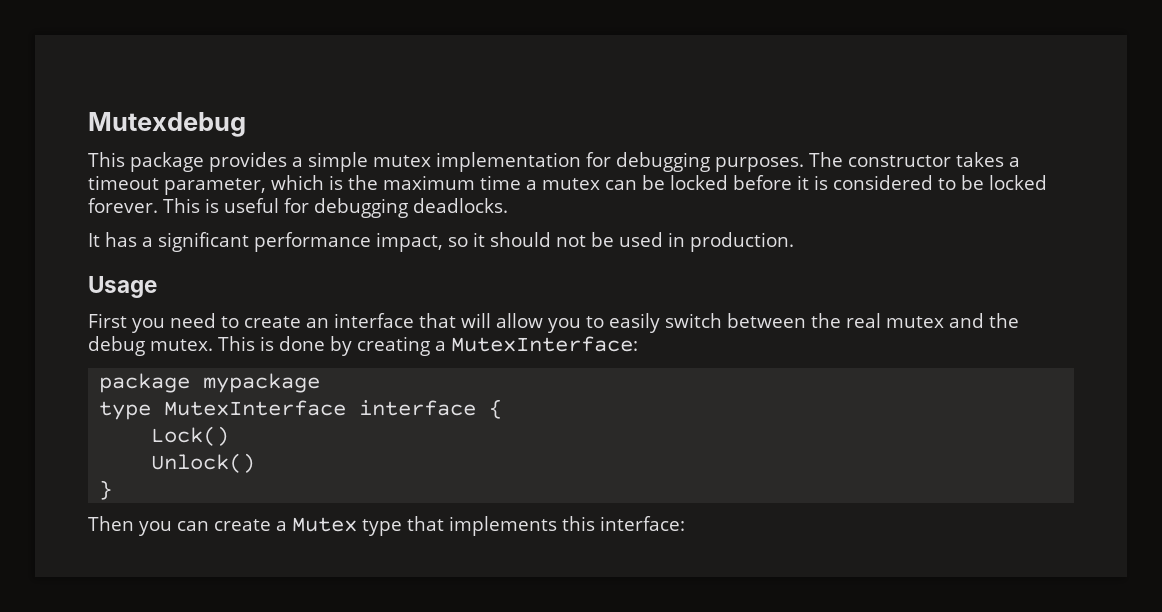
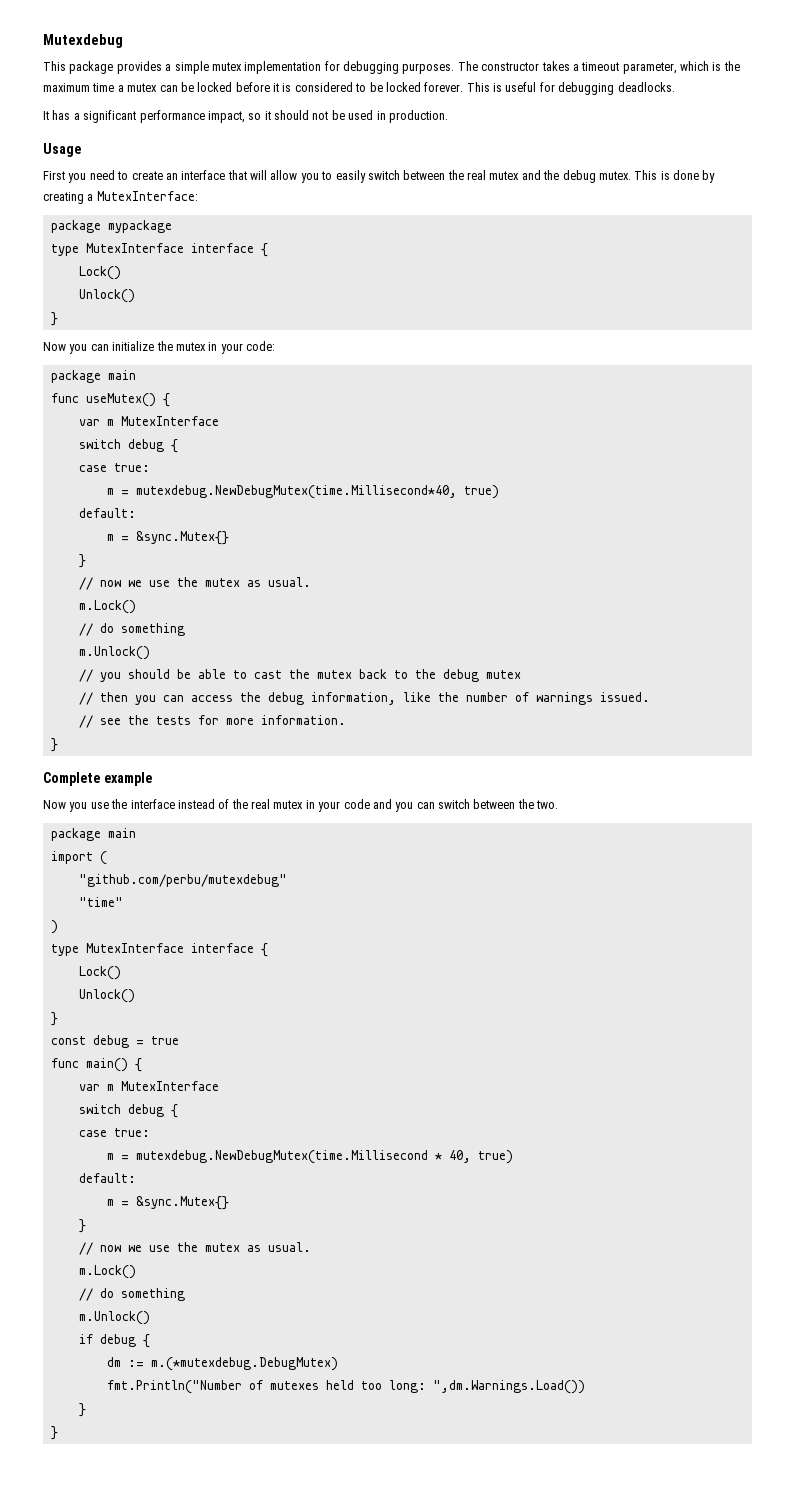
- Then you can create a Mutex type that implements this interface:
+ Now you can initialize the mutex in your code:
+ package main
+ func useMutex() {
+ var m MutexInterface
+ switch debug {
+ case true:
+ m = mutexdebug.NewDebugMutex(time.Millisecond*40, true)
+ default:
+ m = &sync.Mutex{}
+ }
+ // now we use the mutex as usual.
+ m.Lock()
+ // do something
+ m.Unlock()
+ // you should be able to cast the mutex back to the debug mutex
+ // then you can access the debug information, like the number of warnings issued.
+ // see the tests for more information.
+ }
+ Complete example
+ Now you use the interface instead of the real mutex in your code and you can switch between the two.
+ package main
+ import (
+ "github.com/perbu/mutexdebug"
+ "time"
+ )
+ type MutexInterface interface {
+ Lock()
+ Unlock()
+ }
+ const debug = true
+ func main() {
+ var m MutexInterface
+ switch debug {
+ case true:
+ m = mutexdebug.NewDebugMutex(time.Millisecond * 40, true)
+ default:
+ m = &sync.Mutex{}
+ }
+ // now we use the mutex as usual.
+ m.Lock()
+ // do something
+ m.Unlock()
+ if debug {
+ dm := m.(*mutexdebug.DebugMutex)
+ fmt.Println("Number of mutexes held too long: ",dm.Warnings.Load())
+ }
+ }

